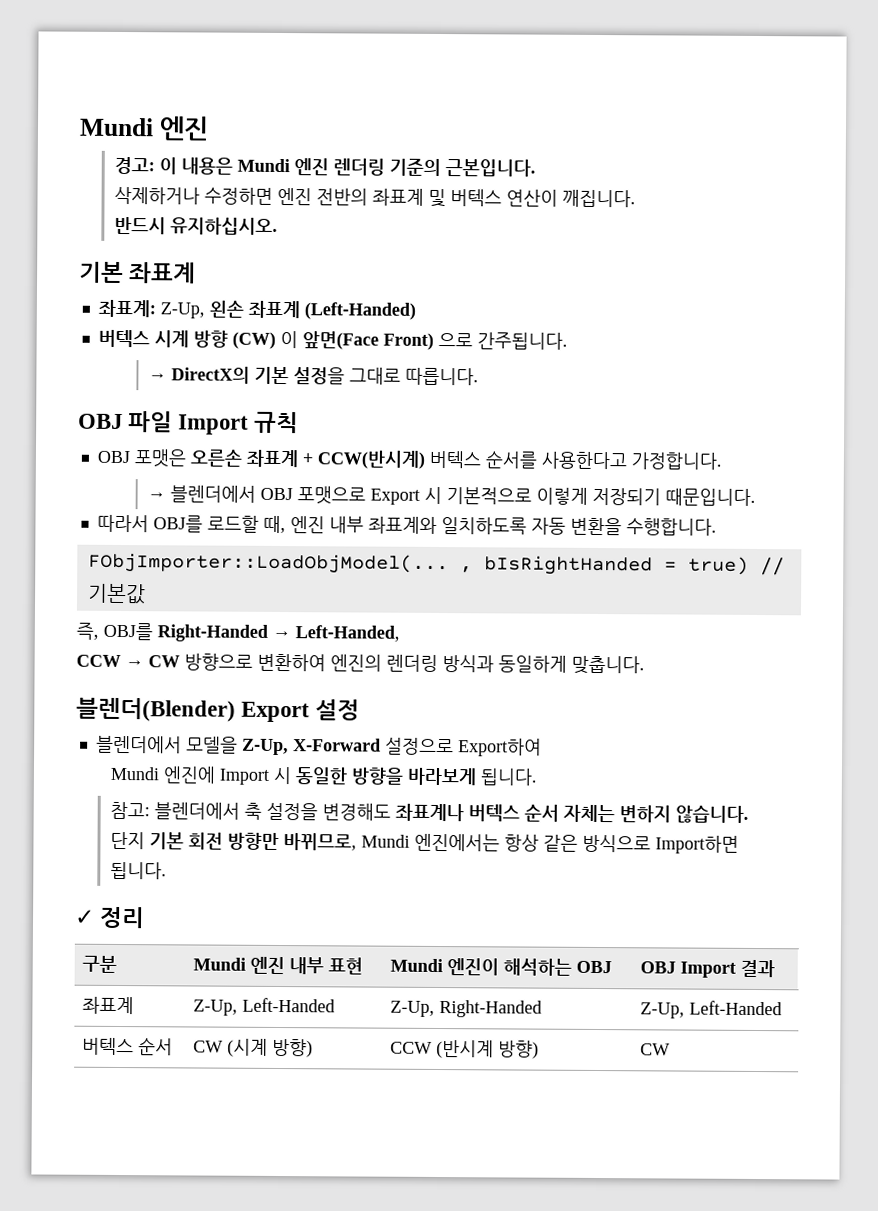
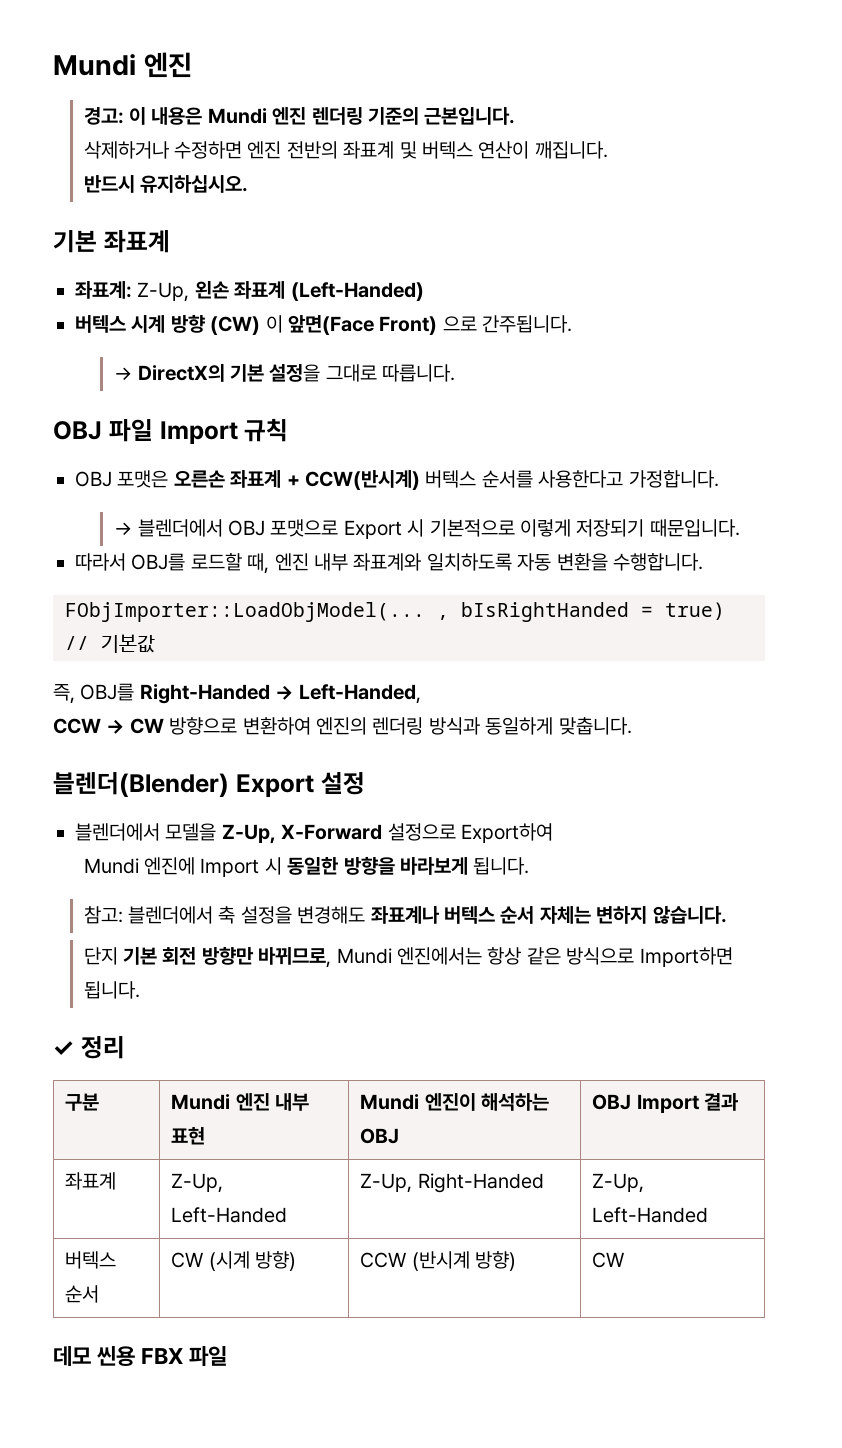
+ 데모 씬용 FBX 파일

